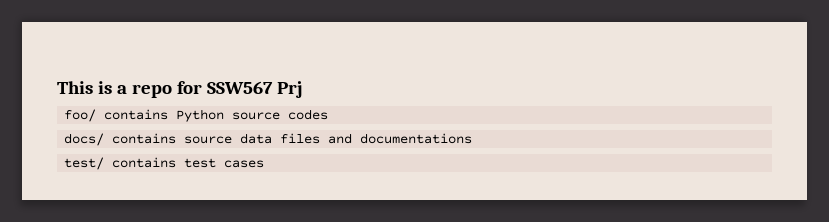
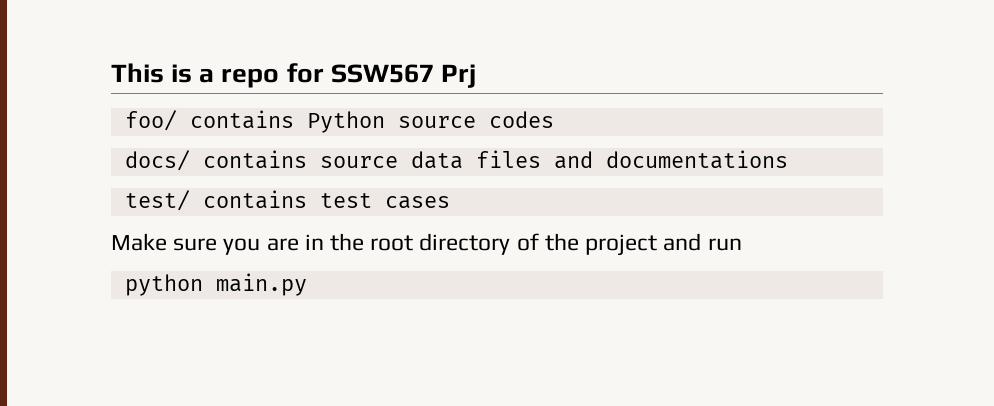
+ Make sure you are in the root directory of the project and run
+ python main.py

